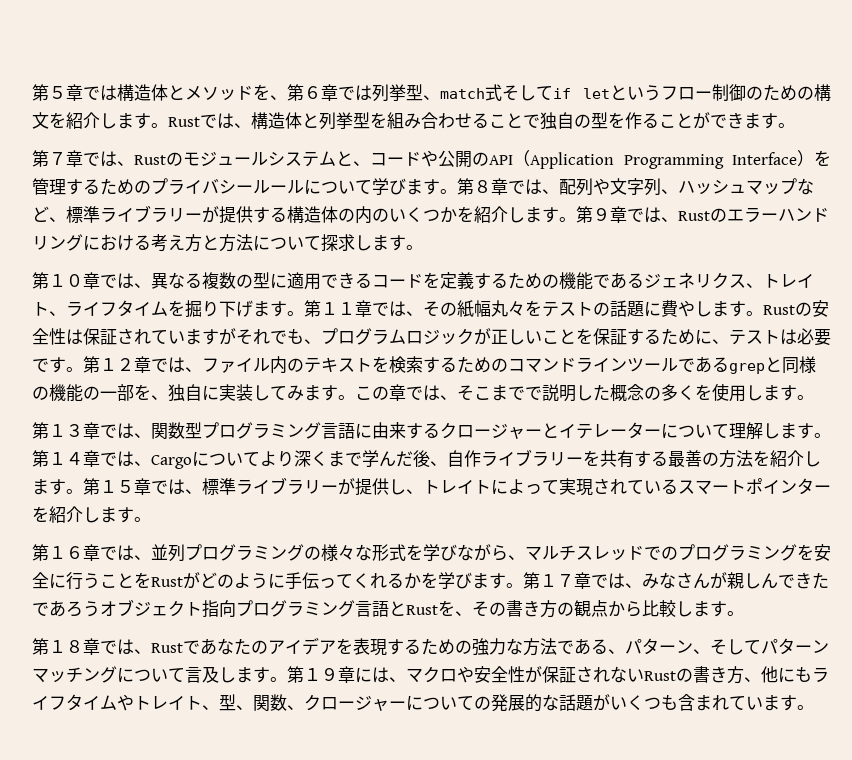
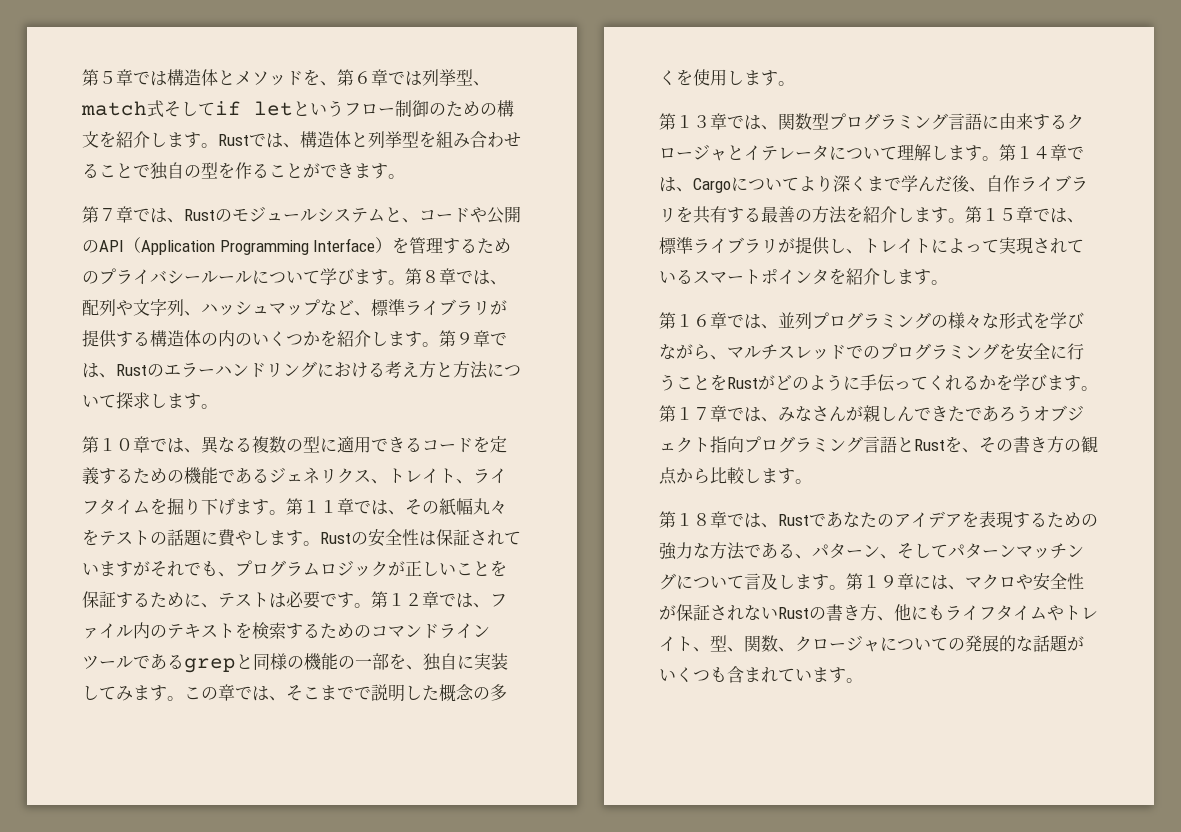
- 第８章では、配列や文字列、ハッシュマップなど、標準ライブラリーが提供する構造体の内のいくつかを紹介します。
+ 第８章では、配列や文字列、ハッシュマップなど、標準ライブラリが提供する構造体の内のいくつかを紹介します。
- 第１３章では、関数型プログラミング言語に由来するクロージャーとイテレーターについて理解します。
+ 第１３章では、関数型プログラミング言語に由来するクロージャとイテレータについて理解します。
- 第１４章では、Cargoについてより深くまで学んだ後、自作ライブラリーを共有する最善の方法を紹介します。
+ 第１４章では、Cargoについてより深くまで学んだ後、自作ライブラリを共有する最善の方法を紹介します。
- 第１５章では、標準ライブラリーが提供し、トレイトによって実現されているスマートポインターを紹介します。
+ 第１５章では、標準ライブラリが提供し、トレイトによって実現されているスマートポインタを紹介します。
- 第１９章には、マクロや安全性が保証されないRustの書き方、他にもライフタイムやトレイト、型、関数、クロージャーについての発展的な話題がいくつも含まれています。
+ 第１９章には、マクロや安全性が保証されないRustの書き方、他にもライフタイムやトレイト、型、関数、クロージャについての発展的な話題がいくつも含まれています。

